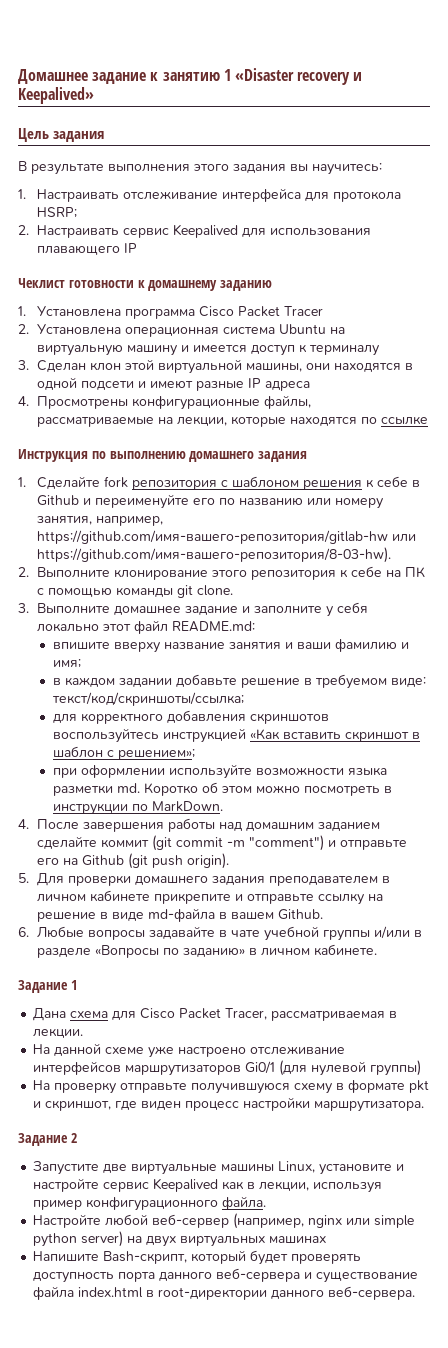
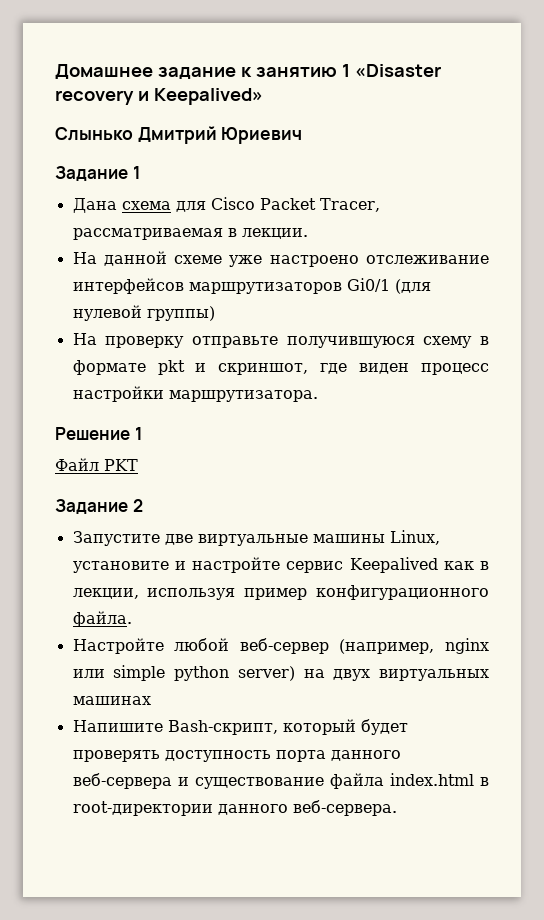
- Цель задания
- В результате выполнения этого задания вы научитесь:
- 1. Настраивать отслеживание интерфейса для протокола HSRP;
- 2. Настраивать сервис Keepalived для использования плавающего IP
- Чеклист готовности к домашнему заданию
- 1. Установлена программа Cisco Packet Tracer
- 2. Установлена операционная система Ubuntu на виртуальную машину и имеется доступ к терминалу
- 3. Сделан клон этой виртуальной машины, они находятся в одной подсети и имеют разные IP адреса
- 4. Просмотрены конфигурационные файлы, рассматриваемые на лекции, которые находятся по ссылке
- Инструкция по выполнению домашнего задания
- 1. Сделайте fork репозитория c шаблоном решения к себе в Github и переименуйте его по названию или номеру занятия, например, https://github.com/имя-вашего-репозитория/gitlab-hw или https://github.com/имя-вашего-репозитория/8-03-hw).
- 2. Выполните клонирование этого репозитория к себе на ПК с помощью команды git clone.
- 3. Выполните домашнее задание и заполните у себя локально этот файл README.md:
- впишите вверху название занятия и ваши фамилию и имя;
- в каждом задании добавьте решение в требуемом виде: текст/код/скриншоты/ссылка;
- для корректного добавления скриншотов воспользуйтесь инструкцией «Как вставить скриншот в шаблон с решением»;
- при оформлении используйте возможности языка разметки md. Коротко об этом можно посмотреть в инструкции по MarkDown.
- 4. После завершения работы над домашним заданием сделайте коммит (git commit -m "comment") и отправьте его на Github (git push origin).
- 5. Для проверки домашнего задания преподавателем в личном кабинете прикрепите и отправьте ссылку на решение в виде md-файла в вашем Github.
- 6. Любые вопросы задавайте в чате учебной группы и/или в разделе «Вопросы по заданию» в личном кабинете.
+ Слынько Дмитрий Юриевич
+ Решение 1
+ Файл PKT

